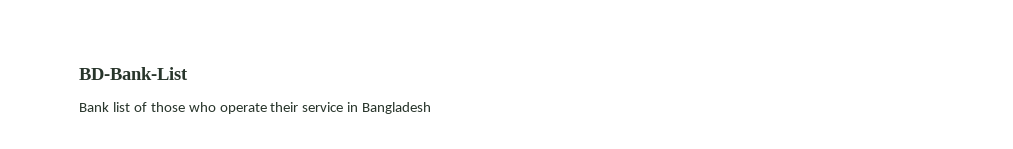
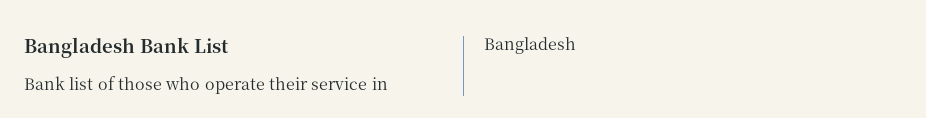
- BD-Bank-List
+ Bangladesh Bank List

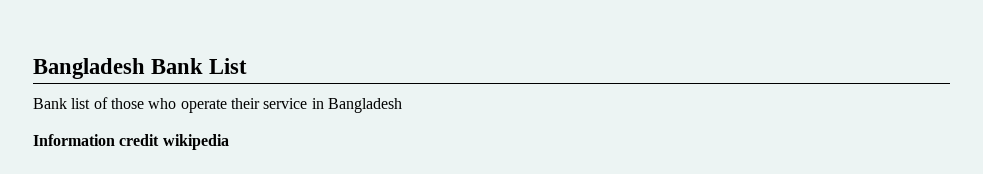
+ Information credit wikipedia

